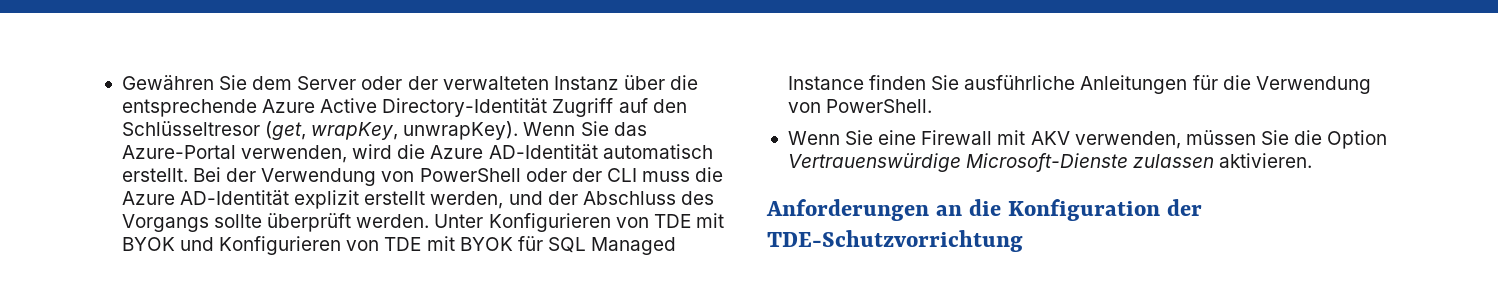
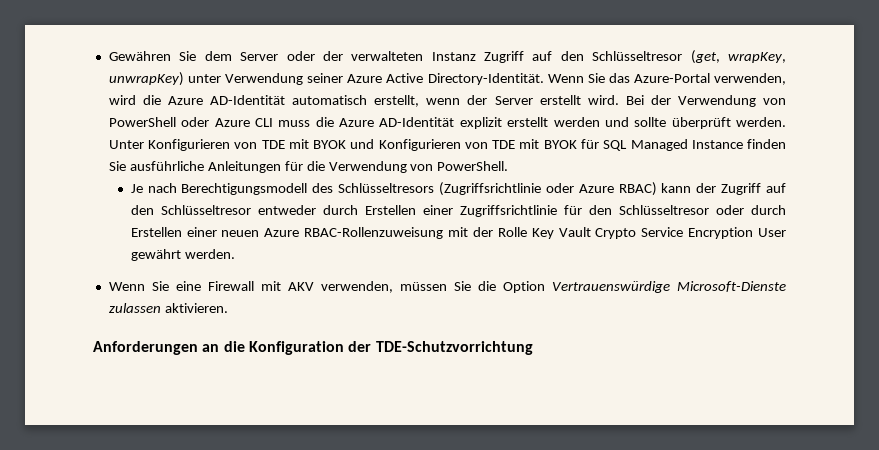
- Gewähren Sie dem Server oder der verwalteten Instanz über die entsprechende Azure Active Directory-Identität Zugriff auf den Schlüsseltresor (get, wrapKey, unwrapKey).
+ Gewähren Sie dem Server oder der verwalteten Instanz Zugriff auf den Schlüsseltresor (get, wrapKey, unwrapKey) unter Verwendung seiner Azure Active Directory-Identität.
- Wenn Sie das Azure-Portal verwenden, wird die Azure AD-Identität automatisch erstellt.
+ Wenn Sie das Azure-Portal verwenden, wird die Azure AD-Identität automatisch erstellt, wenn der Server erstellt wird.
- Bei der Verwendung von PowerShell oder der CLI muss die Azure AD-Identität explizit erstellt werden, und der Abschluss des Vorgangs sollte überprüft werden.
+ Bei der Verwendung von PowerShell oder Azure CLI muss die Azure AD-Identität explizit erstellt werden und sollte überprüft werden.
+ Je nach Berechtigungsmodell des Schlüsseltresors (Zugriffsrichtlinie oder Azure RBAC) kann der Zugriff auf den Schlüsseltresor entweder durch Erstellen einer Zugriffsrichtlinie für den Schlüsseltresor oder durch Erstellen einer neuen Azure RBAC-Rollenzuweisung mit der Rolle Key Vault Crypto Service Encryption User gewährt werden.

